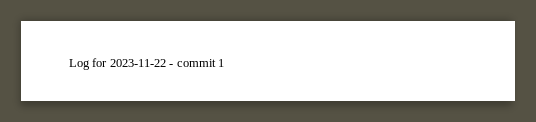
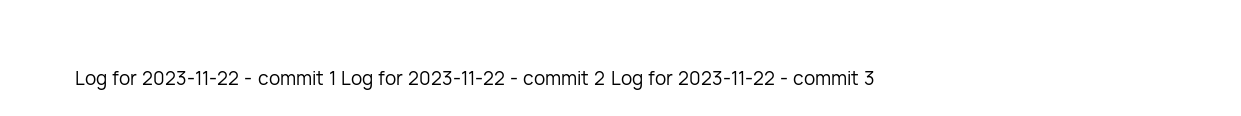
- Log for 2023-11-22 - commit 1
+ Log for 2023-11-22 - commit 1 Log for 2023-11-22 - commit 2 Log for 2023-11-22 - commit 3

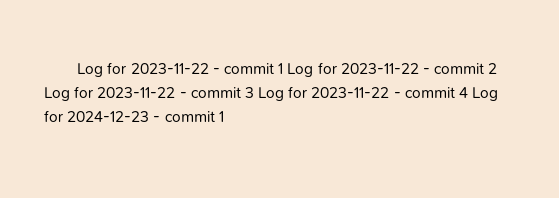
- Log for 2023-11-22 - commit 1 Log for 2023-11-22 - commit 2 Log for 2023-11-22 - commit 3
+ Log for 2023-11-22 - commit 1 Log for 2023-11-22 - commit 2 Log for 2023-11-22 - commit 3 Log for 2023-11-22 - commit 4 Log for 2024-12-23 - commit 1

